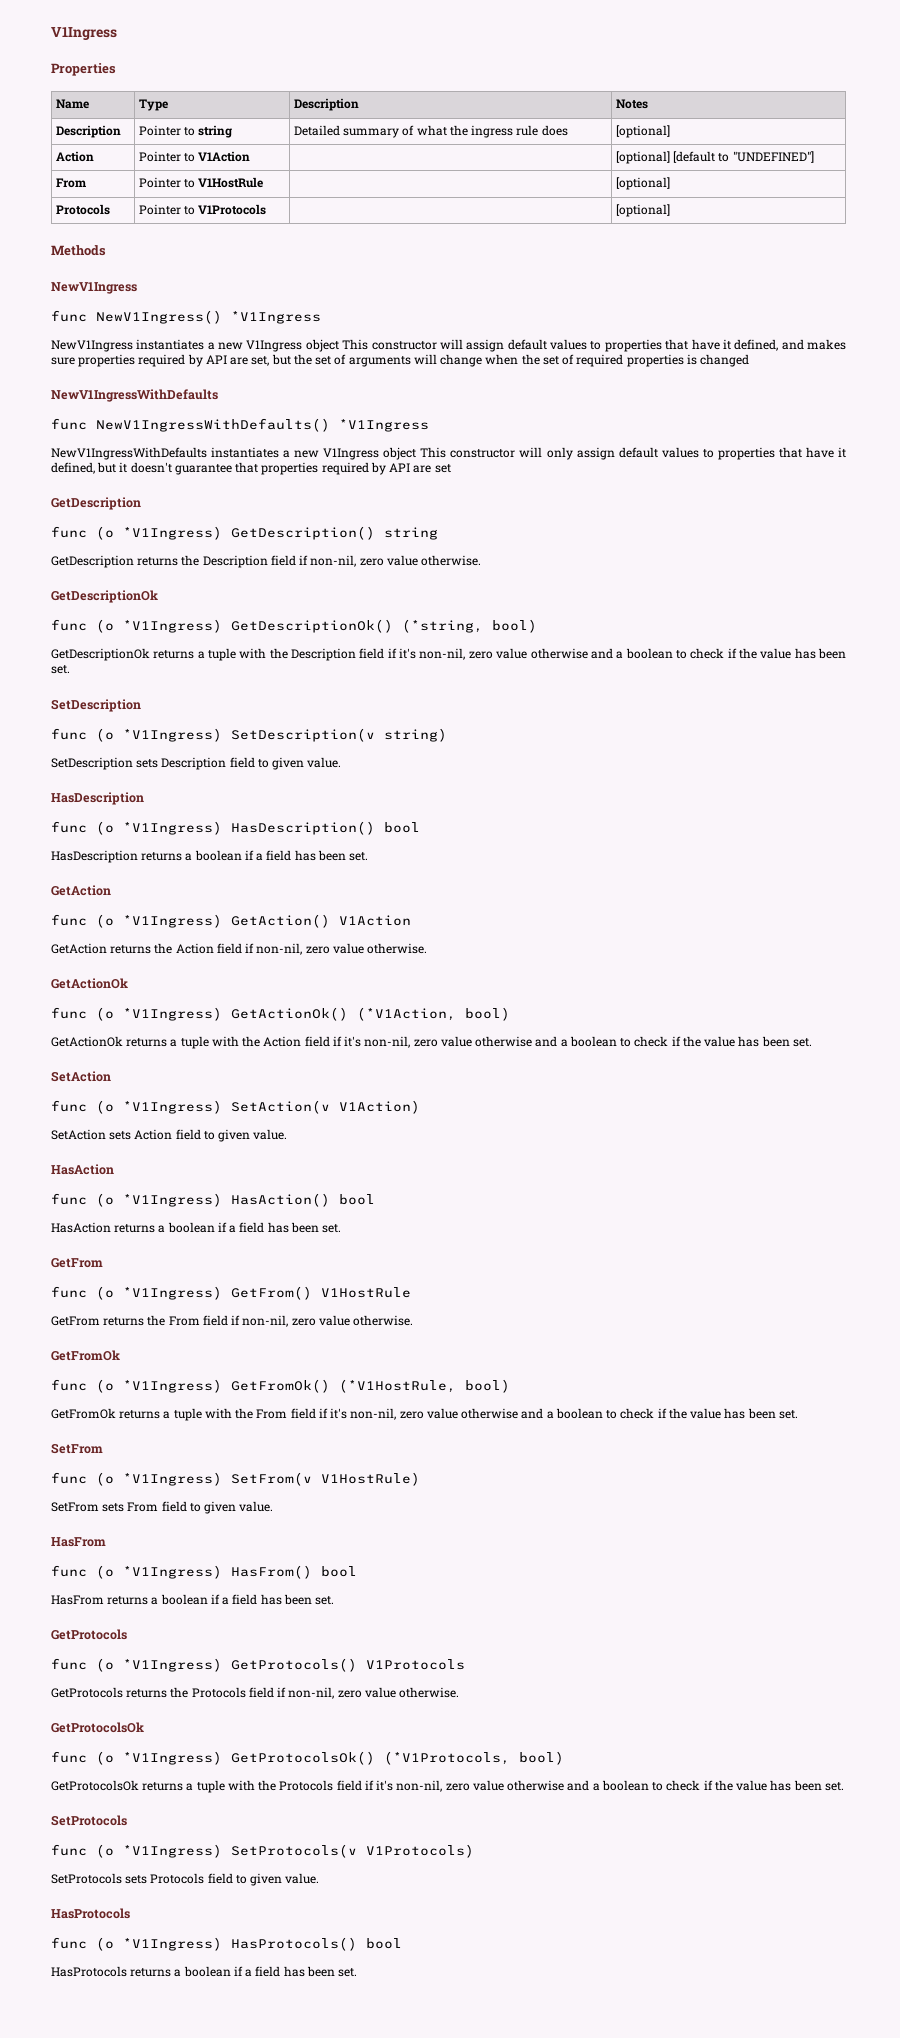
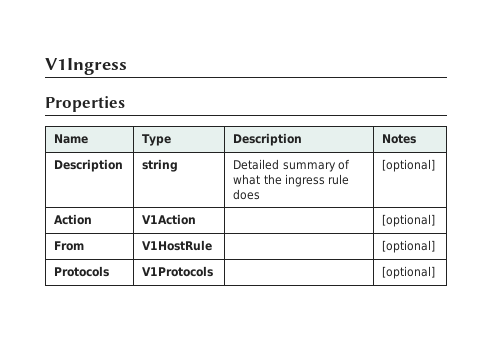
- Description | Pointer to string | Detailed summary of what the ingress rule does | [optional]
+ Description | string | Detailed summary of what the ingress rule does | [optional]
- Action | Pointer to V1Action | | [optional] [default to "UNDEFINED"]
+ Action | V1Action | | [optional]
- From | Pointer to V1HostRule | | [optional]
+ From | V1HostRule | | [optional]
- Protocols | Pointer to V1Protocols | | [optional]
+ Protocols | V1Protocols | | [optional]
- Methods
- NewV1Ingress
- func NewV1Ingress() *V1Ingress
- NewV1Ingress instantiates a new V1Ingress object This constructor will assign default values to properties that have it defined, and makes sure properties required by API are set, but the set of arguments will change when the set of required properties is changed
- NewV1IngressWithDefaults
- func NewV1IngressWithDefaults() *V1Ingress
- NewV1IngressWithDefaults instantiates a new V1Ingress object This constructor will only assign default values to properties that have it defined, but it doesn't guarantee that properties required by API are set
- GetDescription
- func (o *V1Ingress) GetDescription() string
- GetDescription returns the Description field if non-nil, zero value otherwise.
- GetDescriptionOk
- func (o *V1Ingress) GetDescriptionOk() (*string, bool)
- GetDescriptionOk returns a tuple with the Description field if it's non-nil, zero value otherwise and a boolean to check if the value has been set.
- SetDescription
- func (o *V1Ingress) SetDescription(v string)
- SetDescription sets Description field to given value.
- HasDescription
- func (o *V1Ingress) HasDescription() bool
- HasDescription returns a boolean if a field has been set.
- GetAction
- func (o *V1Ingress) GetAction() V1Action
- GetAction returns the Action field if non-nil, zero value otherwise.
- GetActionOk
- func (o *V1Ingress) GetActionOk() (*V1Action, bool)
- GetActionOk returns a tuple with the Action field if it's non-nil, zero value otherwise and a boolean to check if the value has been set.
- SetAction
- func (o *V1Ingress) SetAction(v V1Action)
- SetAction sets Action field to given value.
- HasAction
- func (o *V1Ingress) HasAction() bool
- HasAction returns a boolean if a field has been set.
- GetFrom
- func (o *V1Ingress) GetFrom() V1HostRule
- GetFrom returns the From field if non-nil, zero value otherwise.
- GetFromOk
- func (o *V1Ingress) GetFromOk() (*V1HostRule, bool)
- GetFromOk returns a tuple with the From field if it's non-nil, zero value otherwise and a boolean to check if the value has been set.
- SetFrom
- func (o *V1Ingress) SetFrom(v V1HostRule)
- SetFrom sets From field to given value.
- HasFrom
- func (o *V1Ingress) HasFrom() bool
- HasFrom returns a boolean if a field has been set.
- GetProtocols
- func (o *V1Ingress) GetProtocols() V1Protocols
- GetProtocols returns the Protocols field if non-nil, zero value otherwise.
- GetProtocolsOk
- func (o *V1Ingress) GetProtocolsOk() (*V1Protocols, bool)
- GetProtocolsOk returns a tuple with the Protocols field if it's non-nil, zero value otherwise and a boolean to check if the value has been set.
- SetProtocols
- func (o *V1Ingress) SetProtocols(v V1Protocols)
- SetProtocols sets Protocols field to given value.
- HasProtocols
- func (o *V1Ingress) HasProtocols() bool
- HasProtocols returns a boolean if a field has been set.

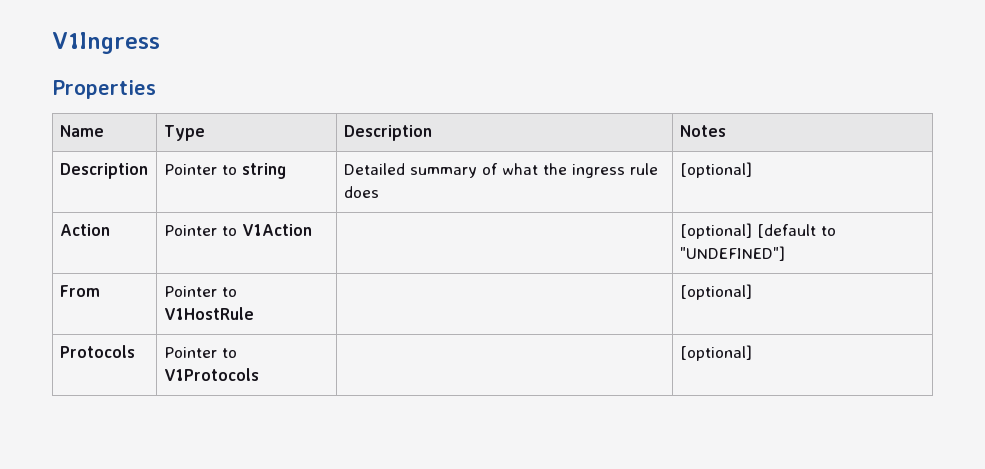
- Description | string | Detailed summary of what the ingress rule does | [optional]
+ Description | Pointer to string | Detailed summary of what the ingress rule does | [optional]
- Action | V1Action | | [optional]
+ Action | Pointer to V1Action | | [optional] [default to "UNDEFINED"]
- From | V1HostRule | | [optional]
+ From | Pointer to V1HostRule | | [optional]
- Protocols | V1Protocols | | [optional]
+ Protocols | Pointer to V1Protocols | | [optional]

